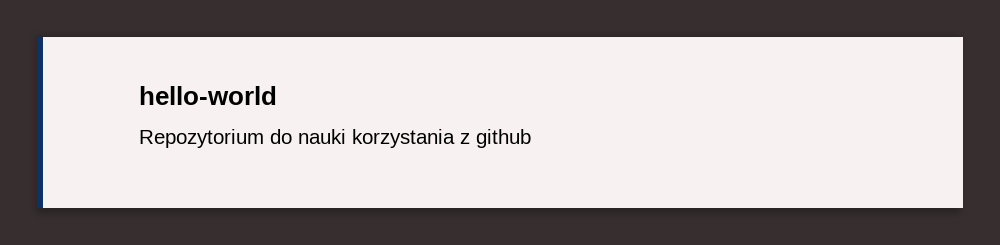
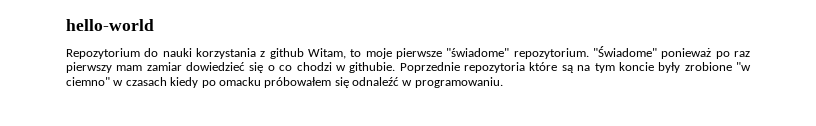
- Repozytorium do nauki korzystania z github
+ Repozytorium do nauki korzystania z github Witam, to moje pierwsze "świadome" repozytorium. "Świadome" ponieważ po raz pierwszy mam zamiar dowiedzieć się o co chodzi w githubie. Poprzednie repozytoria które są na tym koncie były zrobione "w ciemno" w czasach kiedy po omacku próbowałem się odnaleźć w programowaniu.

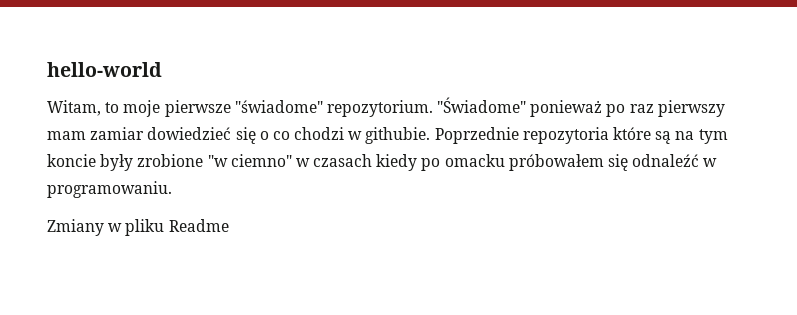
- Repozytorium do nauki korzystania z github Witam, to moje pierwsze "świadome" repozytorium.
+ Witam, to moje pierwsze "świadome" repozytorium.
+ Zmiany w pliku Readme

